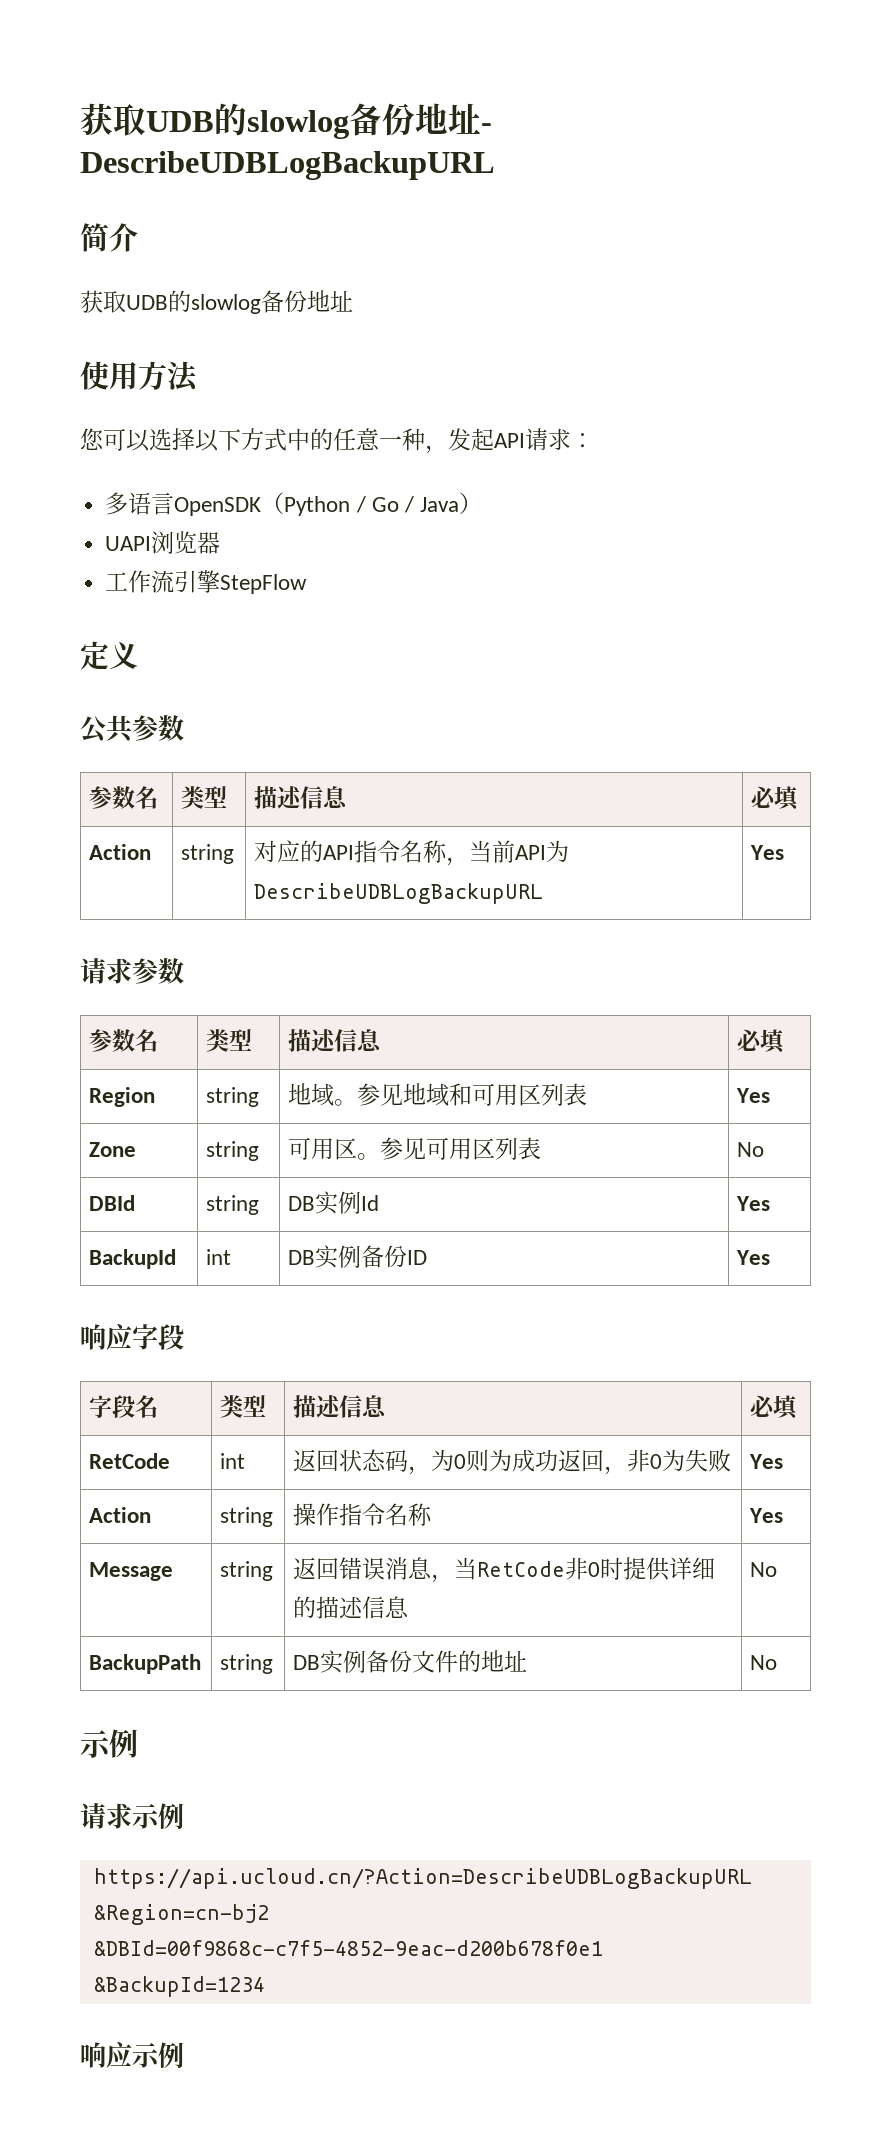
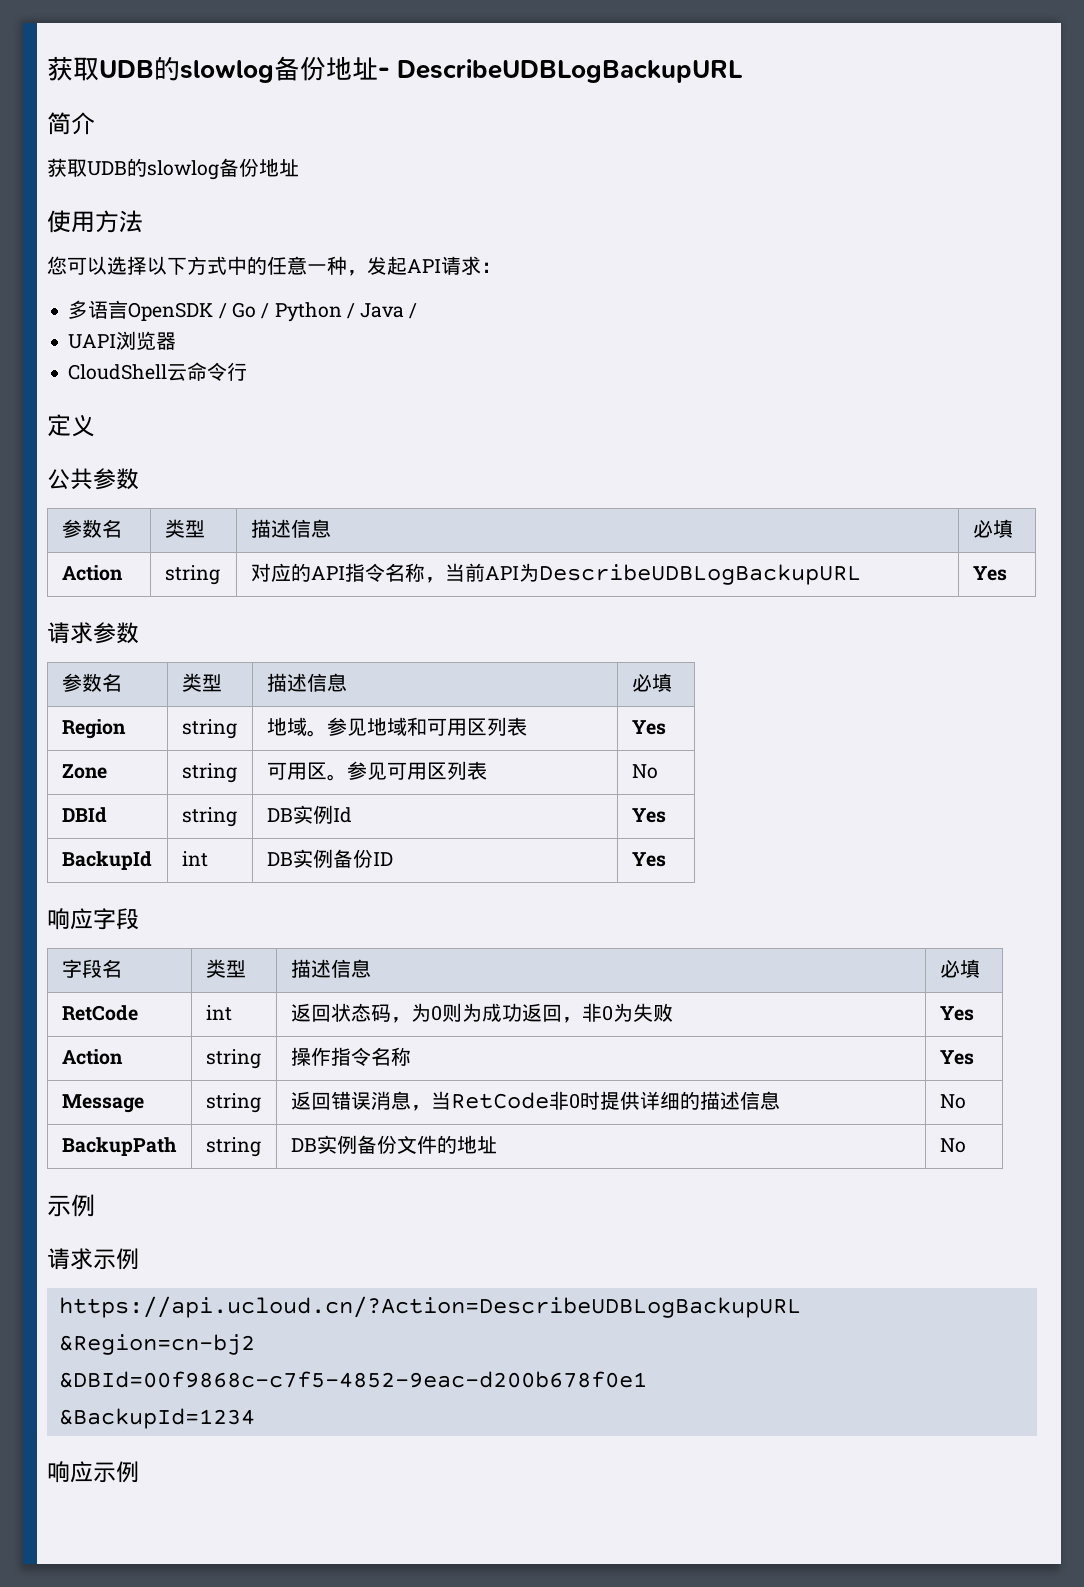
- 多语言OpenSDK（Python / Go / Java）
+ 多语言OpenSDK / Go / Python / Java /
- 工作流引擎StepFlow
+ CloudShell云命令行

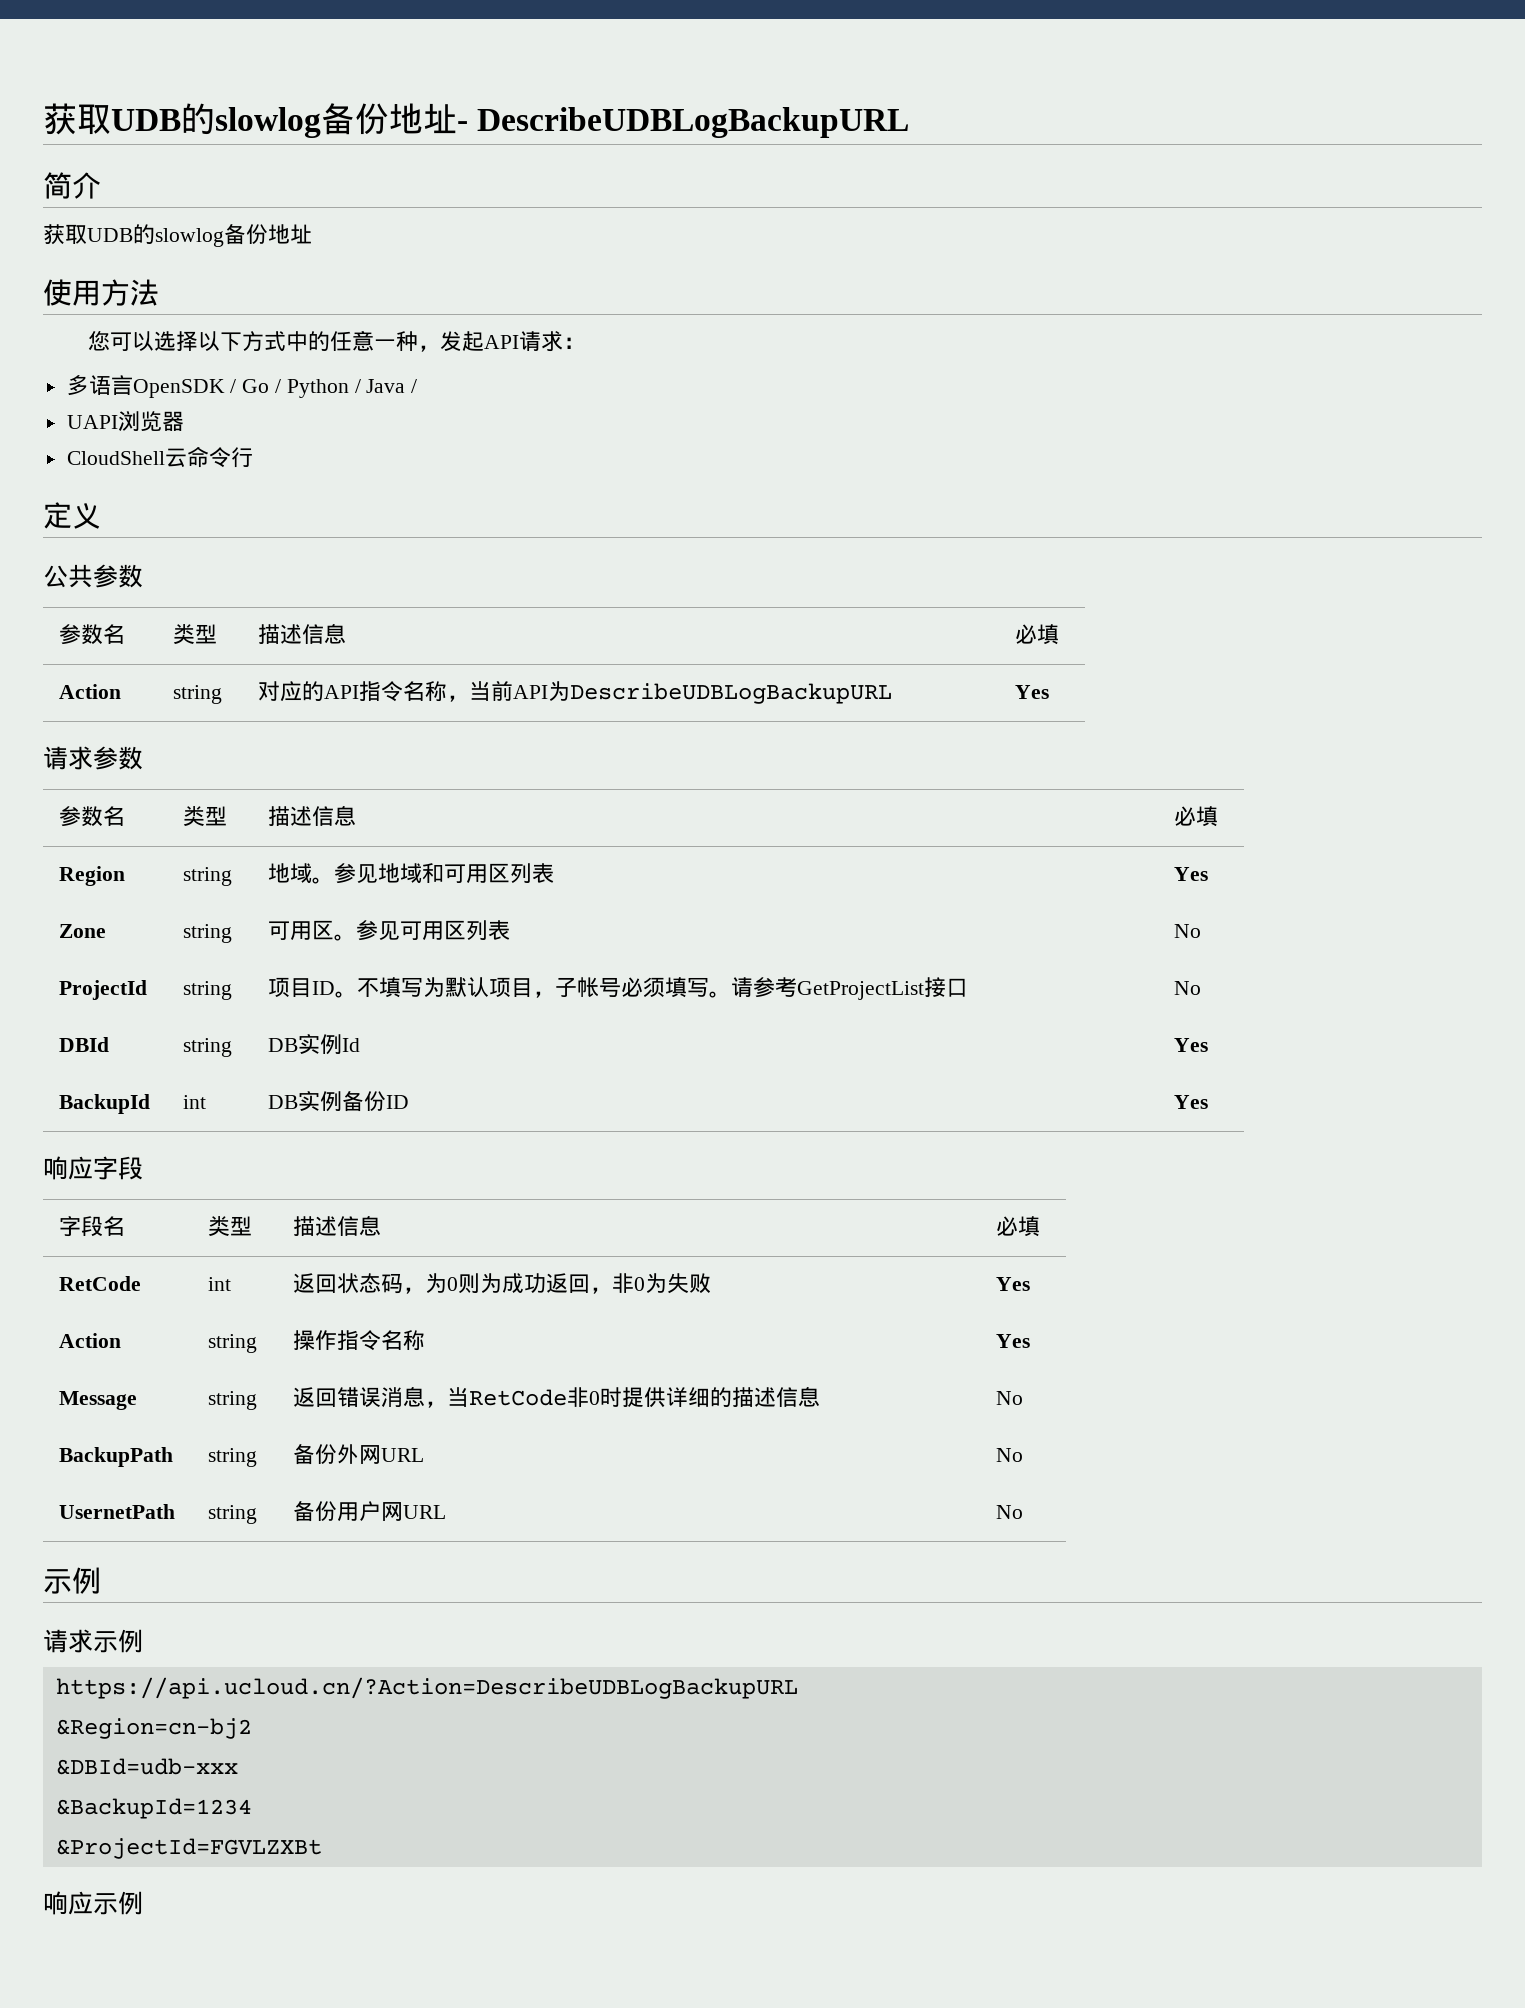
+ ProjectId | string | 项目ID。不填写为默认项目，子帐号必须填写。请参考GetProjectList接口 | No
- BackupPath | string | DB实例备份文件的地址 | No
+ BackupPath | string | 备份外网URL | No
+ UsernetPath | string | 备份用户网URL | No
- &DBId=00f9868c-c7f5-4852-9eac-d200b678f0e1
+ &DBId=udb-xxx
+ &ProjectId=FGVLZXBt

